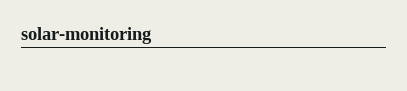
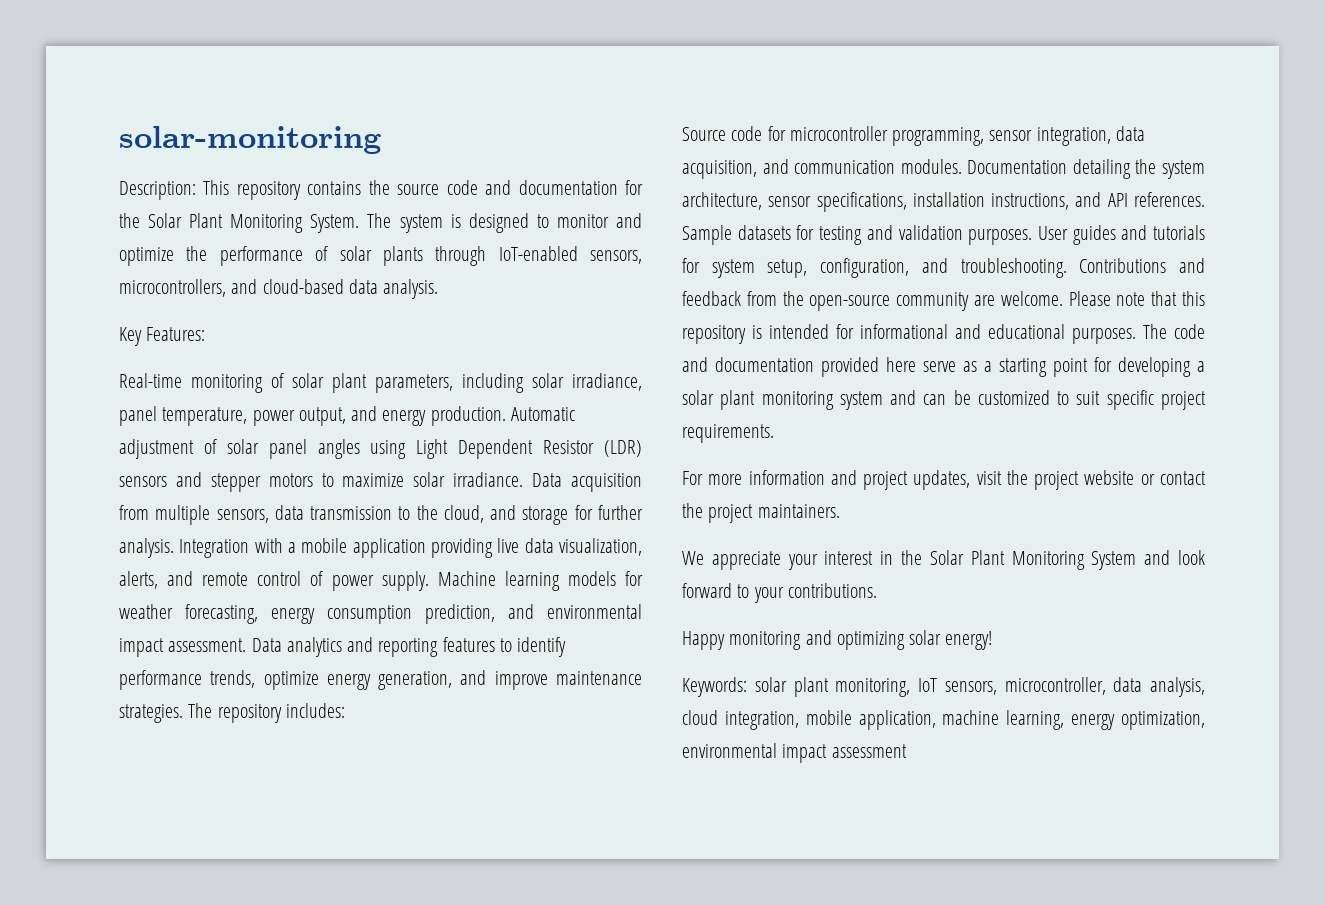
+ Description: This repository contains the source code and documentation for the Solar Plant Monitoring System. The system is designed to monitor and optimize the performance of solar plants through IoT-enabled sensors, microcontrollers, and cloud-based data analysis.
+ Key Features:
+ Real-time monitoring of solar plant parameters, including solar irradiance, panel temperature, power output, and energy production. Automatic adjustment of solar panel angles using Light Dependent Resistor (LDR) sensors and stepper motors to maximize solar irradiance. Data acquisition from multiple sensors, data transmission to the cloud, and storage for further analysis. Integration with a mobile application providing live data visualization, alerts, and remote control of power supply. Machine learning models for weather forecasting, energy consumption prediction, and environmental impact assessment. Data analytics and reporting features to identify performance trends, optimize energy generation, and improve maintenance strategies. The repository includes:
+ Source code for microcontroller programming, sensor integration, data acquisition, and communication modules. Documentation detailing the system architecture, sensor specifications, installation instructions, and API references. Sample datasets for testing and validation purposes. User guides and tutorials for system setup, configuration, and troubleshooting. Contributions and feedback from the open-source community are welcome. Please note that this repository is intended for informational and educational purposes. The code and documentation provided here serve as a starting point for developing a solar plant monitoring system and can be customized to suit specific project requirements.
+ For more information and project updates, visit the project website or contact the project maintainers.
+ We appreciate your interest in the Solar Plant Monitoring System and look forward to your contributions.
+ Happy monitoring and optimizing solar energy!
+ Keywords: solar plant monitoring, IoT sensors, microcontroller, data analysis, cloud integration, mobile application, machine learning, energy optimization, environmental impact assessment

